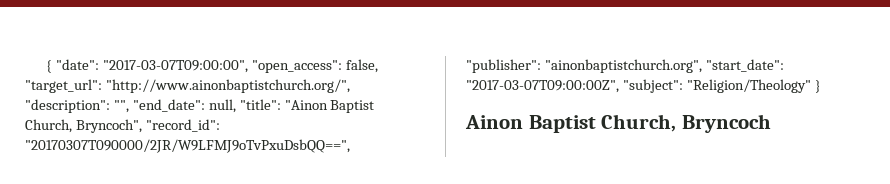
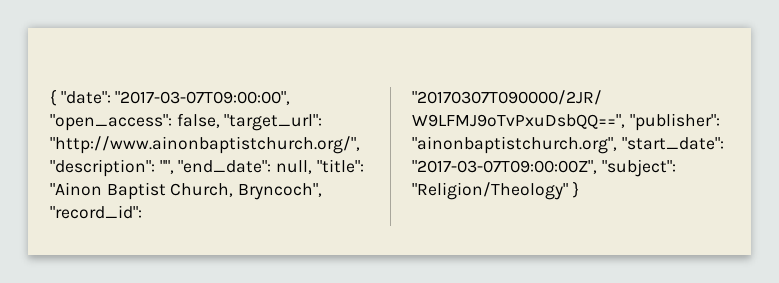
- Ainon Baptist Church, Bryncoch

